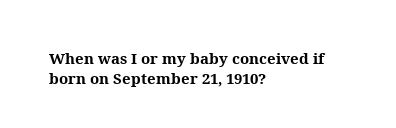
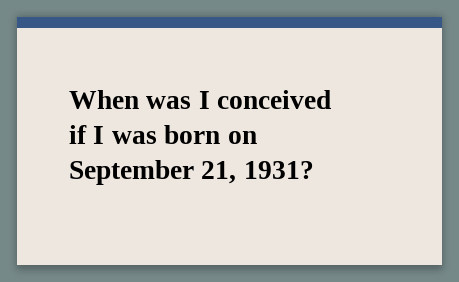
- When was I or my baby conceived if born on September 21, 1910?
+ When was I conceived if I was born on September 21, 1931?

